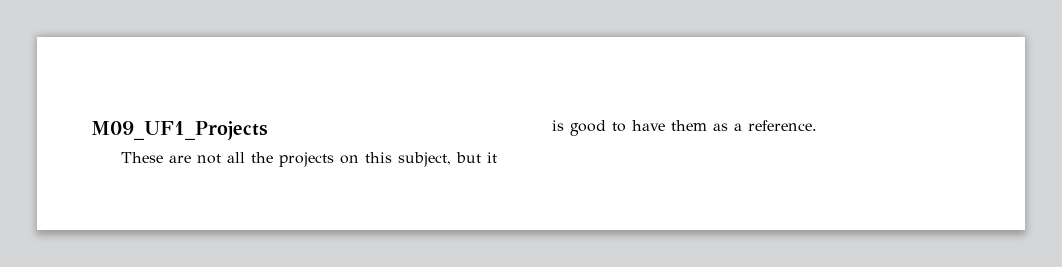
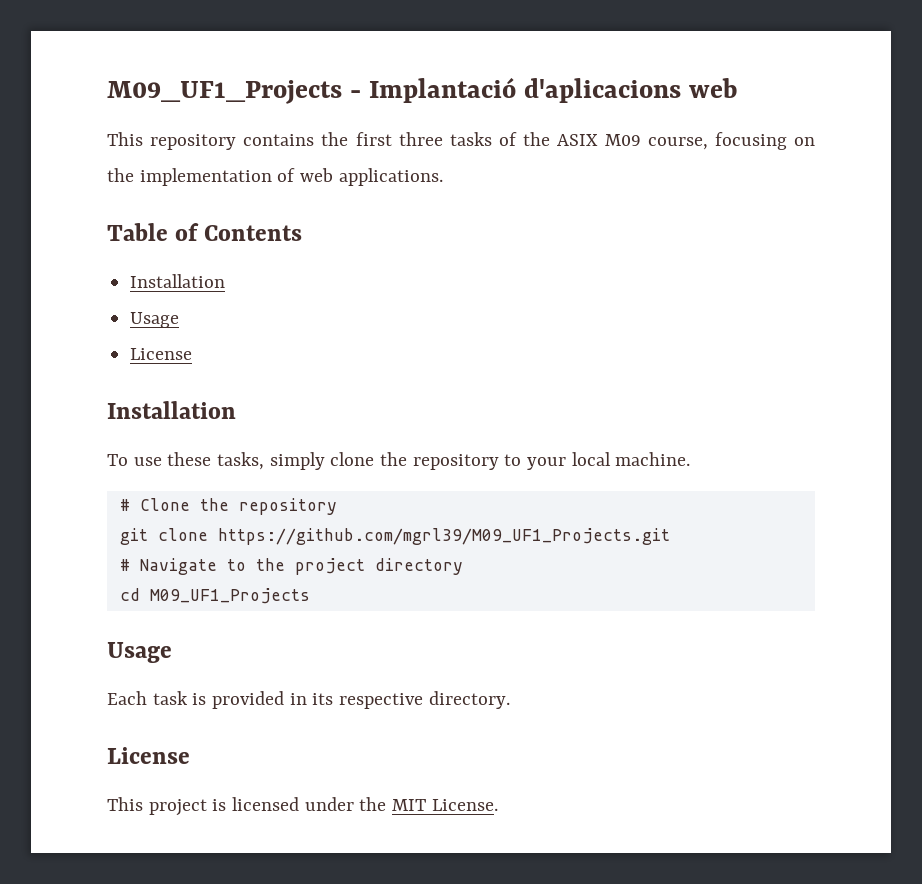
- M09_UF1_Projects
- These are not all the projects on this subject, but it is good to have them as a reference.
+ M09_UF1_Projects - Implantació d'aplicacions web
+ This repository contains the first three tasks of the ASIX M09 course, focusing on the implementation of web applications.
+ Table of Contents
+ Installation
+ Usage
+ License
+ Installation
+ To use these tasks, simply clone the repository to your local machine.
+ # Clone the repository
+ git clone https://github.com/mgrl39/M09_UF1_Projects.git
+ # Navigate to the project directory
+ cd M09_UF1_Projects
+ Usage
+ Each task is provided in its respective directory.
+ License
+ This project is licensed under the MIT License.

